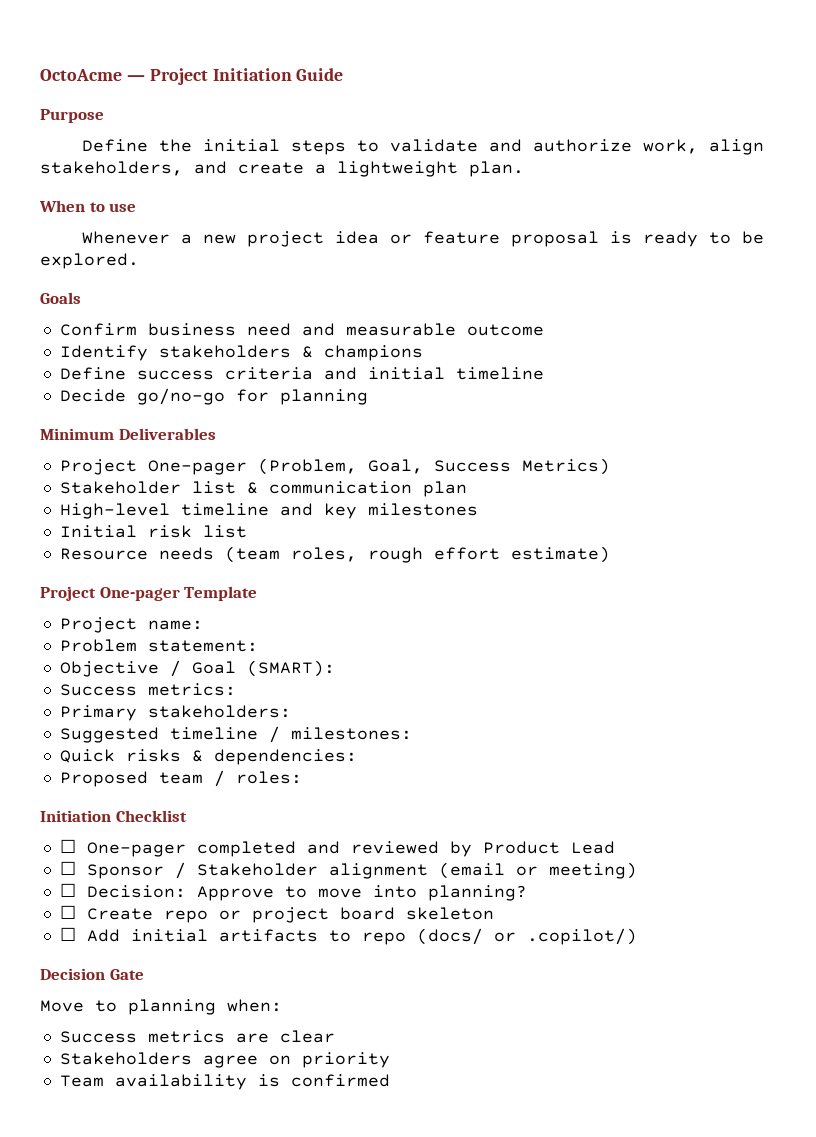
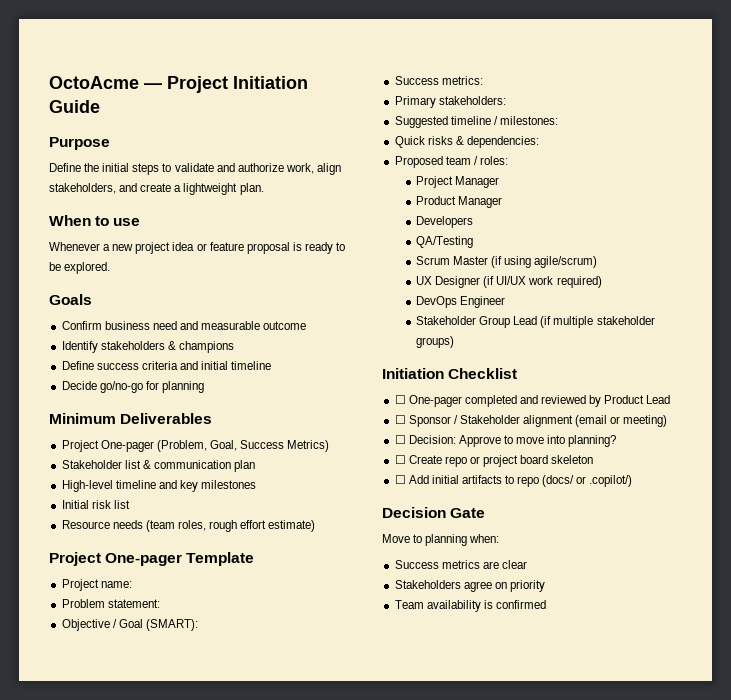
+ Project Manager
+ Product Manager
+ Developers
+ QA/Testing
+ Scrum Master (if using agile/scrum)
+ UX Designer (if UI/UX work required)
+ DevOps Engineer
+ Stakeholder Group Lead (if multiple stakeholder groups)

